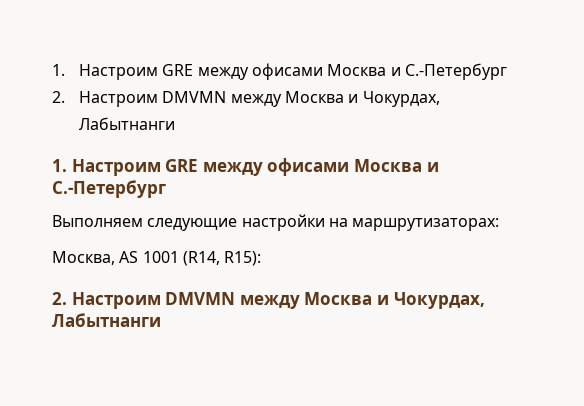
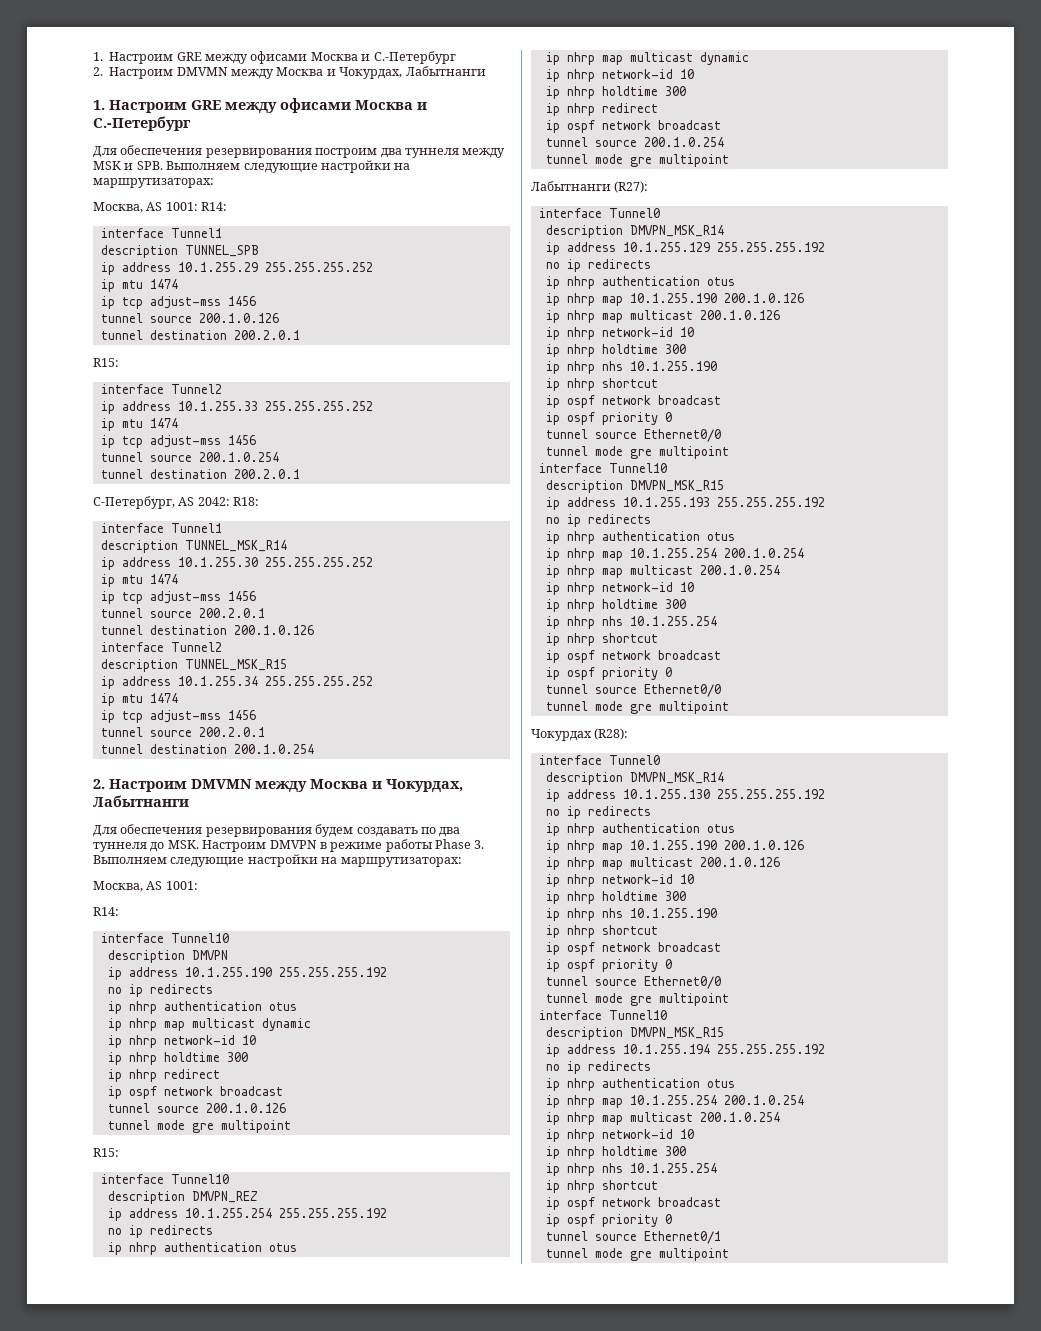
- Выполняем следующие настройки на маршрутизаторах:
- Москва, AS 1001 (R14, R15):
+ Для обеспечения резервирования построим два туннеля между MSK и SPB. Выполняем следующие настройки на маршрутизаторах:
+ Москва, AS 1001: R14:
+ interface Tunnel1
+ description TUNNEL_SPB
+ ip address 10.1.255.29 255.255.255.252
+ ip mtu 1474
+ ip tcp adjust-mss 1456
+ tunnel source 200.1.0.126
+ tunnel destination 200.2.0.1
+ R15:
+ interface Tunnel2
+ ip address 10.1.255.33 255.255.255.252
+ ip mtu 1474
+ ip tcp adjust-mss 1456
+ tunnel source 200.1.0.254
+ tunnel destination 200.2.0.1
+ С-Петербург, AS 2042: R18:
+ interface Tunnel1
+ description TUNNEL_MSK_R14
+ ip address 10.1.255.30 255.255.255.252
+ ip mtu 1474
+ ip tcp adjust-mss 1456
+ tunnel source 200.2.0.1
+ tunnel destination 200.1.0.126
+ interface Tunnel2
+ description TUNNEL_MSK_R15
+ ip address 10.1.255.34 255.255.255.252
+ ip mtu 1474
+ ip tcp adjust-mss 1456
+ tunnel source 200.2.0.1
+ tunnel destination 200.1.0.254
  2. Настроим DMVMN между Москва и Чокурдах, Лабытнанги
+ Для обеспечения резервирования будем создавать по два туннеля до MSK. Настроим DMVPN в режиме работы Phase 3. Выполняем следующие настройки на маршрутизаторах:
+ Москва, AS 1001:
+ R14:
+ interface Tunnel10
+ description DMVPN
+ ip address 10.1.255.190 255.255.255.192
+ no ip redirects
+ ip nhrp authentication otus
+ ip nhrp map multicast dynamic
+ ip nhrp network-id 10
+ ip nhrp holdtime 300
+ ip nhrp redirect
+ ip ospf network broadcast
+ tunnel source 200.1.0.126
+ tunnel mode gre multipoint
+ R15:
+ interface Tunnel10
+ description DMVPN_REZ
+ ip address 10.1.255.254 255.255.255.192
+ no ip redirects
+ ip nhrp authentication otus
+ ip nhrp map multicast dynamic
+ ip nhrp network-id 10
+ ip nhrp holdtime 300
+ ip nhrp redirect
+ ip ospf network broadcast
+ tunnel source 200.1.0.254
+ tunnel mode gre multipoint
+ Лабытнанги (R27):
+ interface Tunnel0
+ description DMVPN_MSK_R14
+ ip address 10.1.255.129 255.255.255.192
+ no ip redirects
+ ip nhrp authentication otus
+ ip nhrp map 10.1.255.190 200.1.0.126
+ ip nhrp map multicast 200.1.0.126
+ ip nhrp network-id 10
+ ip nhrp holdtime 300
+ ip nhrp nhs 10.1.255.190
+ ip nhrp shortcut
+ ip ospf network broadcast
+ ip ospf priority 0
+ tunnel source Ethernet0/0
+ tunnel mode gre multipoint
+ interface Tunnel10
+ description DMVPN_MSK_R15
+ ip address 10.1.255.193 255.255.255.192
+ no ip redirects
+ ip nhrp authentication otus
+ ip nhrp map 10.1.255.254 200.1.0.254
+ ip nhrp map multicast 200.1.0.254
+ ip nhrp network-id 10
+ ip nhrp holdtime 300
+ ip nhrp nhs 10.1.255.254
+ ip nhrp shortcut
+ ip ospf network broadcast
+ ip ospf priority 0
+ tunnel source Ethernet0/0
+ tunnel mode gre multipoint
+ Чокурдах (R28):
+ interface Tunnel0
+ description DMVPN_MSK_R14
+ ip address 10.1.255.130 255.255.255.192
+ no ip redirects
+ ip nhrp authentication otus
+ ip nhrp map 10.1.255.190 200.1.0.126
+ ip nhrp map multicast 200.1.0.126
+ ip nhrp network-id 10
+ ip nhrp holdtime 300
+ ip nhrp nhs 10.1.255.190
+ ip nhrp shortcut
+ ip ospf network broadcast
+ ip ospf priority 0
+ tunnel source Ethernet0/0
+ tunnel mode gre multipoint
+ interface Tunnel10
+ description DMVPN_MSK_R15
+ ip address 10.1.255.194 255.255.255.192
+ no ip redirects
+ ip nhrp authentication otus
+ ip nhrp map 10.1.255.254 200.1.0.254
+ ip nhrp map multicast 200.1.0.254
+ ip nhrp network-id 10
+ ip nhrp holdtime 300
+ ip nhrp nhs 10.1.255.254
+ ip nhrp shortcut
+ ip ospf network broadcast
+ ip ospf priority 0
+ tunnel source Ethernet0/1
+ tunnel mode gre multipoint

